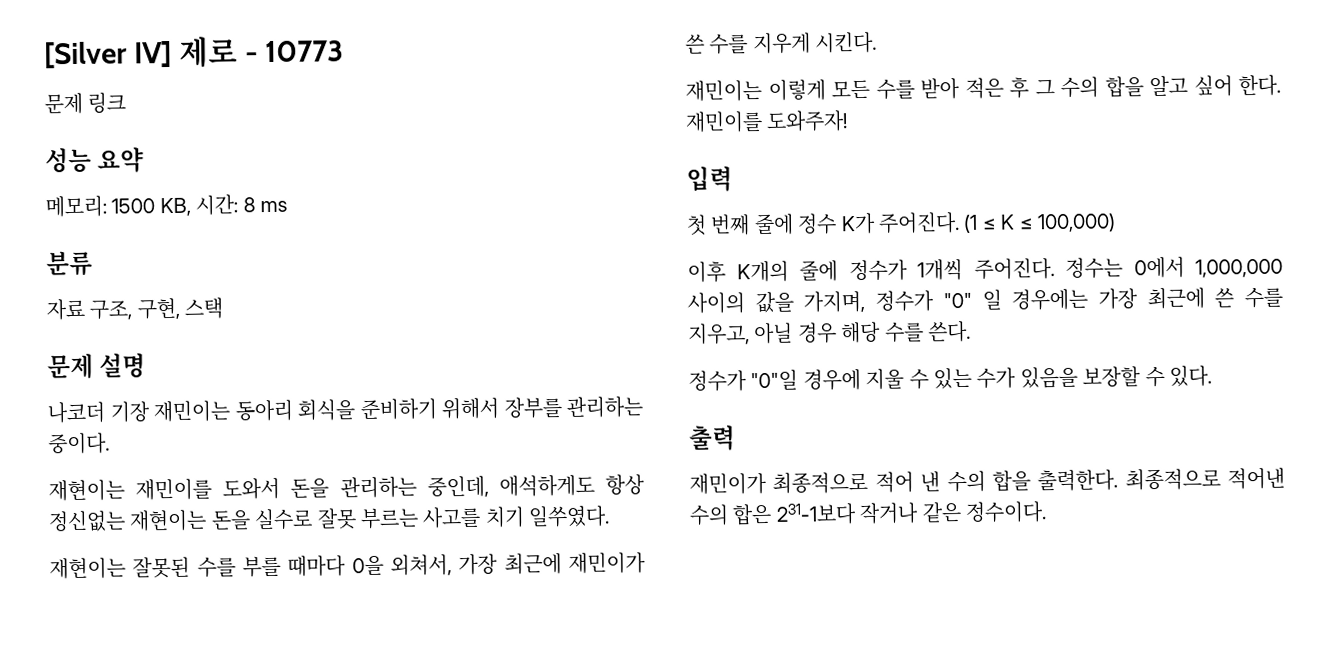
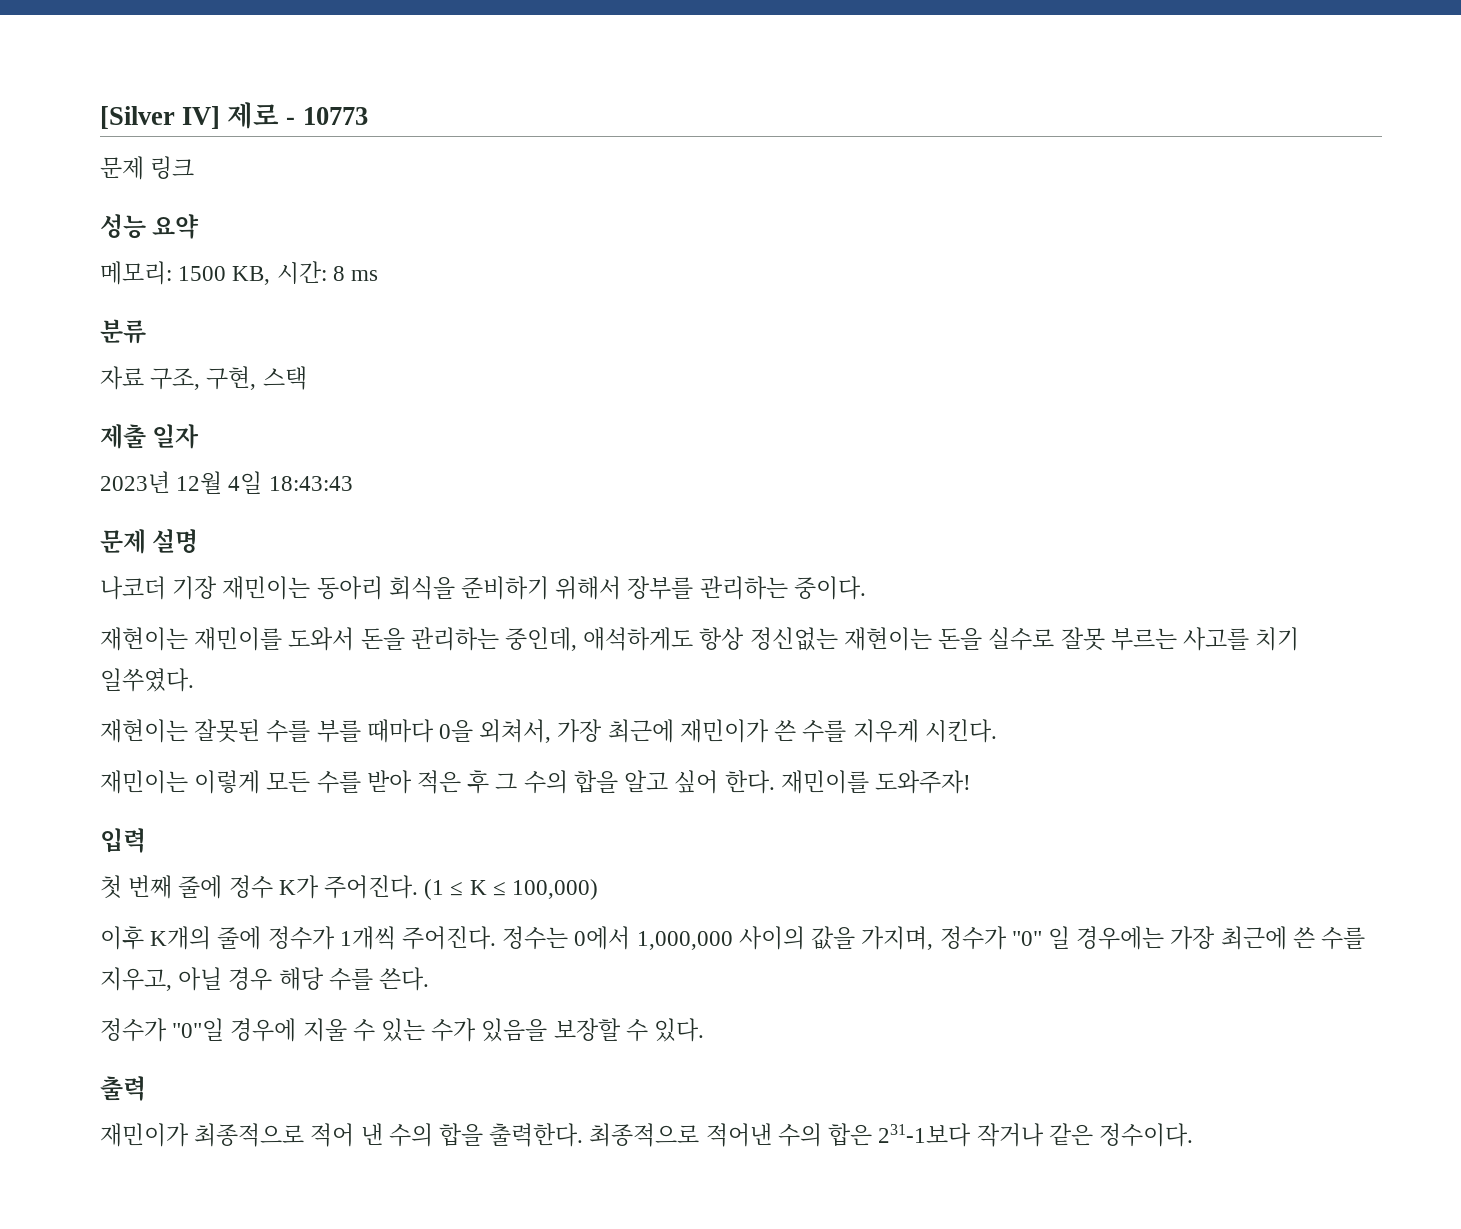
+ 제출 일자
+ 2023년 12월 4일 18:43:43

